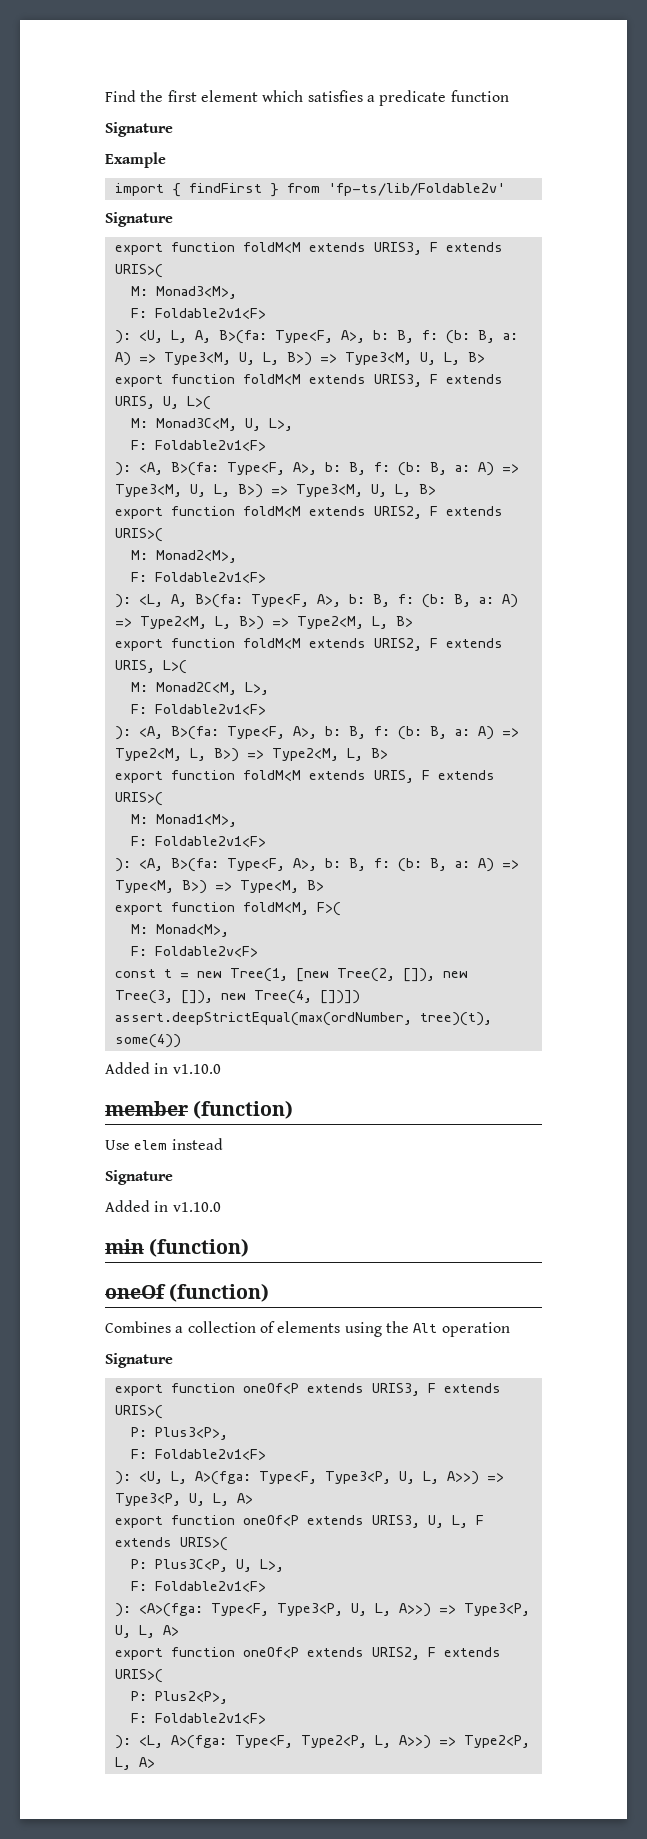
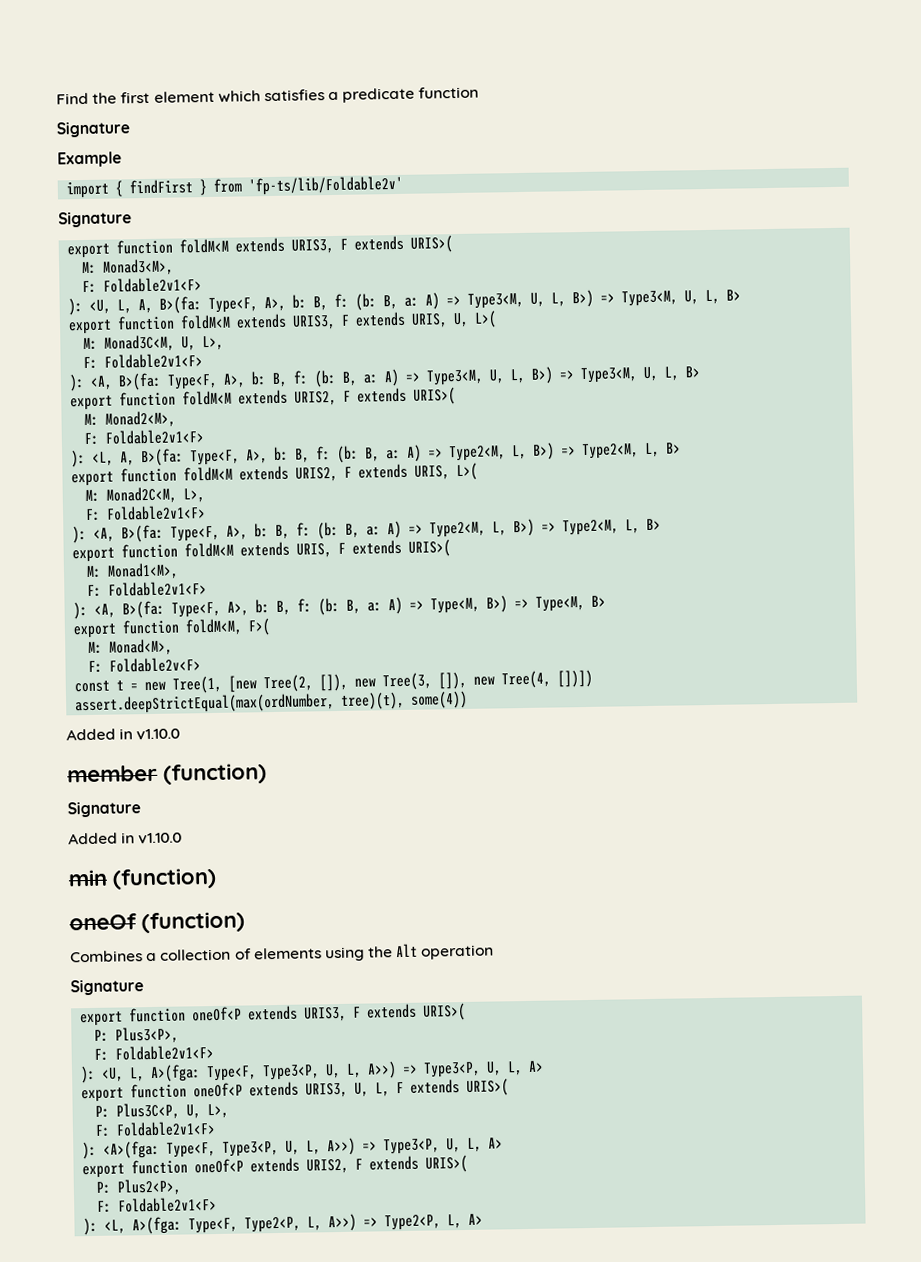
- Use elem instead

